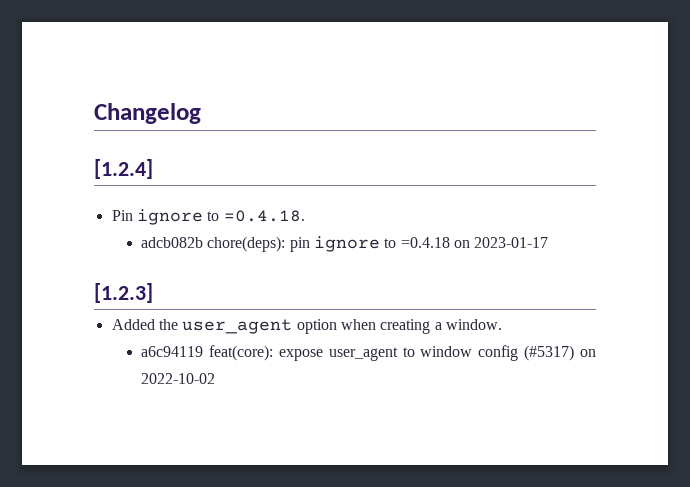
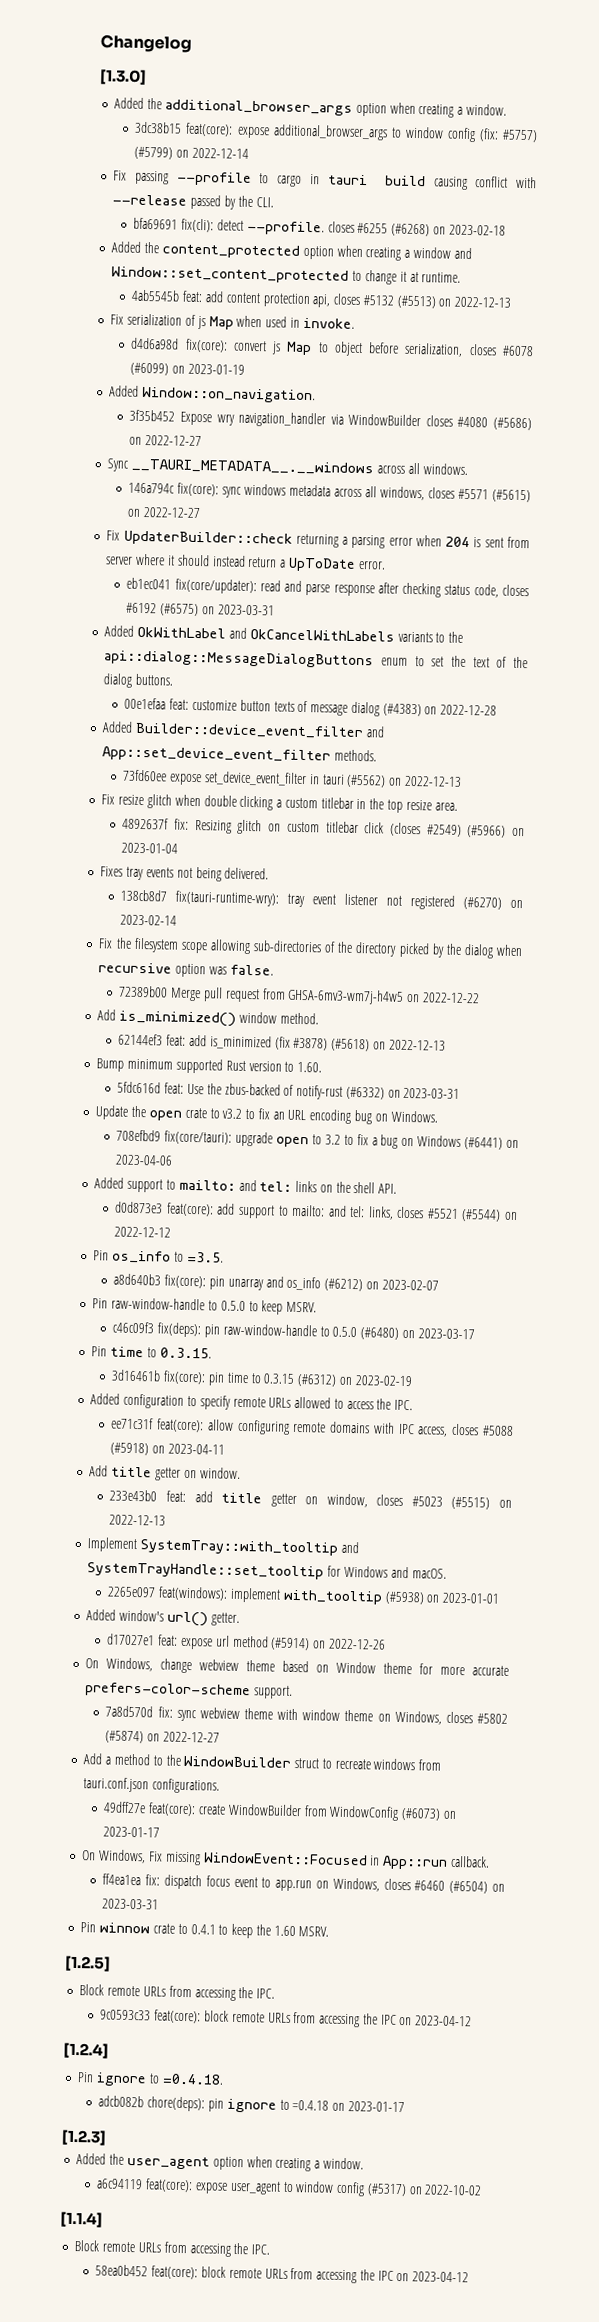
+ [1.3.0]
+ Added the additional_browser_args option when creating a window.
+ 3dc38b15 feat(core): expose additional_browser_args to window config (fix: #5757) (#5799) on 2022-12-14
+ Fix passing --profile to cargo in tauri build causing conflict with --release passed by the CLI.
+ bfa69691 fix(cli): detect --profile. closes #6255 (#6268) on 2023-02-18
+ Added the content_protected option when creating a window and Window::set_content_protected to change it at runtime.
+ 4ab5545b feat: add content protection api, closes #5132 (#5513) on 2022-12-13
+ Fix serialization of js Map when used in invoke.
+ d4d6a98d fix(core): convert js Map to object before serialization, closes #6078 (#6099) on 2023-01-19
+ Added Window::on_navigation.
+ 3f35b452 Expose wry navigation_handler via WindowBuilder closes #4080 (#5686) on 2022-12-27
+ Sync __TAURI_METADATA__.__windows across all windows.
+ 146a794c fix(core): sync windows metadata across all windows, closes #5571 (#5615) on 2022-12-27
+ Fix UpdaterBuilder::check returning a parsing error when 204 is sent from server where it should instead return a UpToDate error.
+ eb1ec041 fix(core/updater): read and parse response after checking status code, closes #6192 (#6575) on 2023-03-31
+ Added OkWithLabel and OkCancelWithLabels variants to the api::dialog::MessageDialogButtons enum to set the text of the dialog buttons.
+ 00e1efaa feat: customize button texts of message dialog (#4383) on 2022-12-28
+ Added Builder::device_event_filter and App::set_device_event_filter methods.
+ 73fd60ee expose set_device_event_filter in tauri (#5562) on 2022-12-13
+ Fix resize glitch when double clicking a custom titlebar in the top resize area.
+ 4892637f fix: Resizing glitch on custom titlebar click (closes #2549) (#5966) on 2023-01-04
+ Fixes tray events not being delivered.
+ 138cb8d7 fix(tauri-runtime-wry): tray event listener not registered (#6270) on 2023-02-14
+ Fix the filesystem scope allowing sub-directories of the directory picked by the dialog when recursive option was false.
+ 72389b00 Merge pull request from GHSA-6mv3-wm7j-h4w5 on 2022-12-22
+ Add is_minimized() window method.
+ 62144ef3 feat: add is_minimized (fix #3878) (#5618) on 2022-12-13
+ Bump minimum supported Rust version to 1.60.
+ 5fdc616d feat: Use the zbus-backed of notify-rust (#6332) on 2023-03-31
+ Update the open crate to v3.2 to fix an URL encoding bug on Windows.
+ 708efbd9 fix(core/tauri): upgrade open to 3.2 to fix a bug on Windows (#6441) on 2023-04-06
+ Added support to mailto: and tel: links on the shell API.
+ d0d873e3 feat(core): add support to mailto: and tel: links, closes #5521 (#5544) on 2022-12-12
+ Pin os_info to =3.5.
+ a8d640b3 fix(core): pin unarray and os_info (#6212) on 2023-02-07
+ Pin raw-window-handle to 0.5.0 to keep MSRV.
+ c46c09f3 fix(deps): pin raw-window-handle to 0.5.0 (#6480) on 2023-03-17
+ Pin time to 0.3.15.
+ 3d16461b fix(core): pin time to 0.3.15 (#6312) on 2023-02-19
+ Added configuration to specify remote URLs allowed to access the IPC.
+ ee71c31f feat(core): allow configuring remote domains with IPC access, closes #5088 (#5918) on 2023-04-11
+ Add title getter on window.
+ 233e43b0 feat: add title getter on window, closes #5023 (#5515) on 2022-12-13
+ Implement SystemTray::with_tooltip and SystemTrayHandle::set_tooltip for Windows and macOS.
+ 2265e097 feat(windows): implement with_tooltip (#5938) on 2023-01-01
+ Added window's url() getter.
+ d17027e1 feat: expose url method (#5914) on 2022-12-26
+ On Windows, change webview theme based on Window theme for more accurate prefers-color-scheme support.
+ 7a8d570d fix: sync webview theme with window theme on Windows, closes #5802 (#5874) on 2022-12-27
+ Add a method to the WindowBuilder struct to recreate windows from tauri.conf.json configurations.
+ 49dff27e feat(core): create WindowBuilder from WindowConfig (#6073) on 2023-01-17
+ On Windows, Fix missing WindowEvent::Focused in App::run callback.
+ ff4ea1ea fix: dispatch focus event to app.run on Windows, closes #6460 (#6504) on 2023-03-31
+ Pin winnow crate to 0.4.1 to keep the 1.60 MSRV.
+ [1.2.5]
+ Block remote URLs from accessing the IPC.
+ 9c0593c33 feat(core): block remote URLs from accessing the IPC on 2023-04-12
+ [1.1.4]
+ Block remote URLs from accessing the IPC.
+ 58ea0b452 feat(core): block remote URLs from accessing the IPC on 2023-04-12

